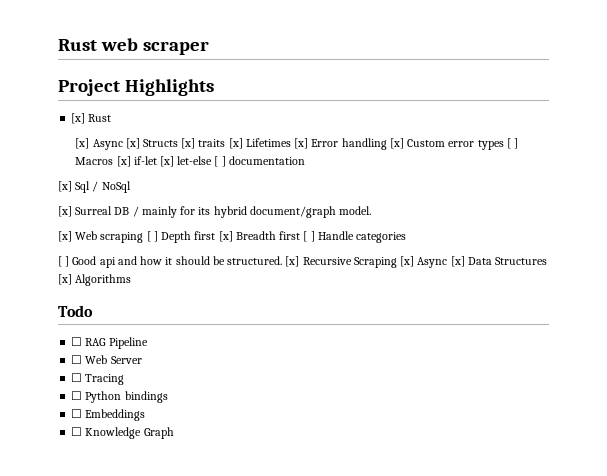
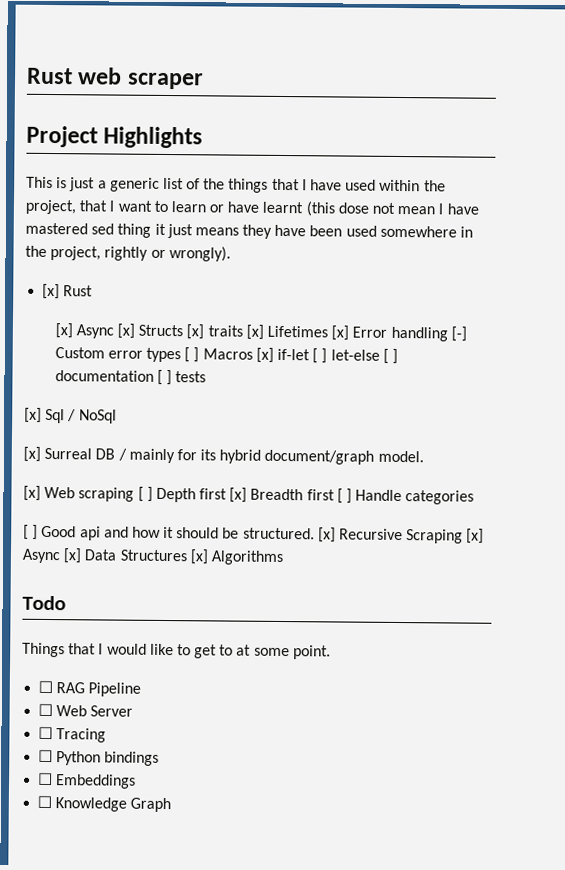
+ This is just a generic list of the things that I have used within the project, that I want to learn or have learnt (this dose not mean I have mastered sed thing it just means they have been used somewhere in the project, rightly or wrongly).
- [x] Async [x] Structs [x] traits [x] Lifetimes [x] Error handling [x] Custom error types [ ] Macros [x] if-let [x] let-else [ ] documentation
+ [x] Async [x] Structs [x] traits [x] Lifetimes [x] Error handling [-] Custom error types [ ] Macros [x] if-let [ ] let-else [ ] documentation [ ] tests
+ Things that I would like to get to at some point.

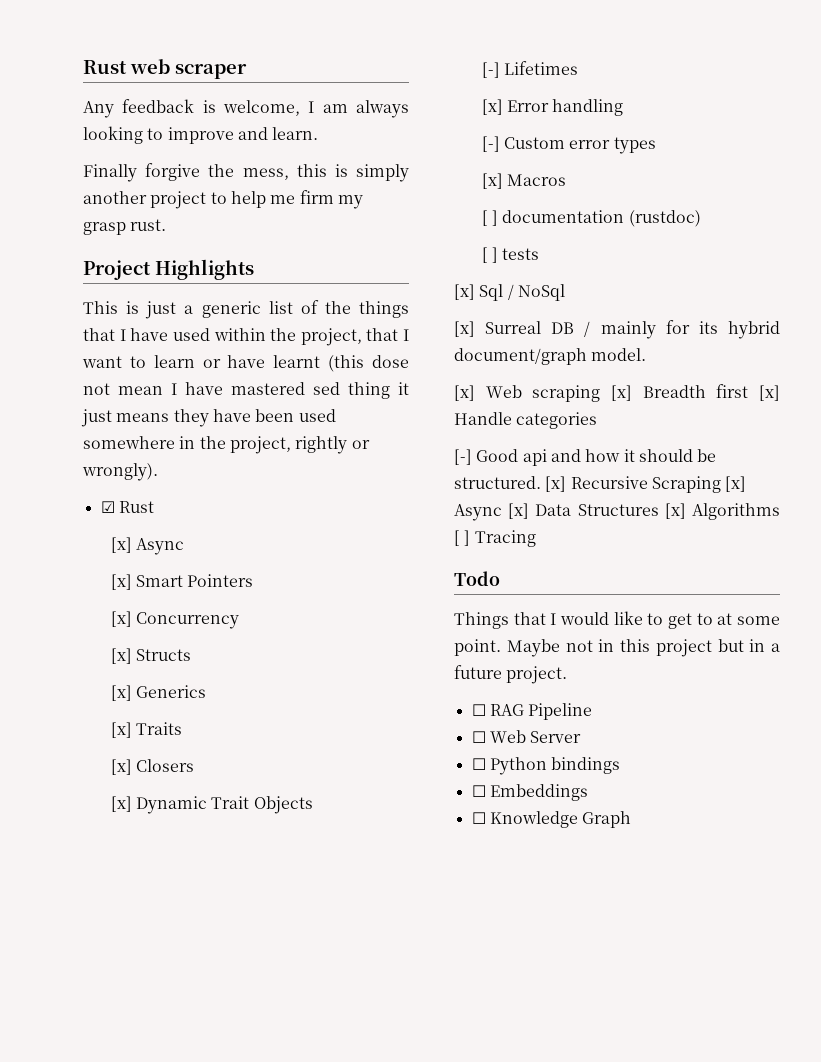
+ Any feedback is welcome, I am always looking to improve and learn.
+ Finally forgive the mess, this is simply another project to help me firm my grasp rust.
- [x] Rust
- [x] Async [x] Structs [x] traits [x] Lifetimes [x] Error handling [-] Custom error types [ ] Macros [x] if-let [ ] let-else [ ] documentation [ ] tests
+ ☑ Rust
+ [x] Async
+ [x] Smart Pointers
+ [x] Concurrency
+ [x] Structs
+ [x] Generics
+ [x] Traits
+ [x] Closers
+ [x] Dynamic Trait Objects
+ [-] Lifetimes
+ [x] Error handling
+ [-] Custom error types
+ [x] Macros
+ [ ] documentation (rustdoc)
+ [ ] tests
- [x] Web scraping [ ] Depth first [x] Breadth first [ ] Handle categories
+ [x] Web scraping [x] Breadth first [x] Handle categories
- [ ] Good api and how it should be structured.
+ [-] Good api and how it should be structured.
- [x] Recursive Scraping [x] Async [x] Data Structures [x] Algorithms
+ [x] Recursive Scraping [x] Async [x] Data Structures [x] Algorithms [ ] Tracing
+ Maybe not in this project but in a future project.
- ☐ Tracing

